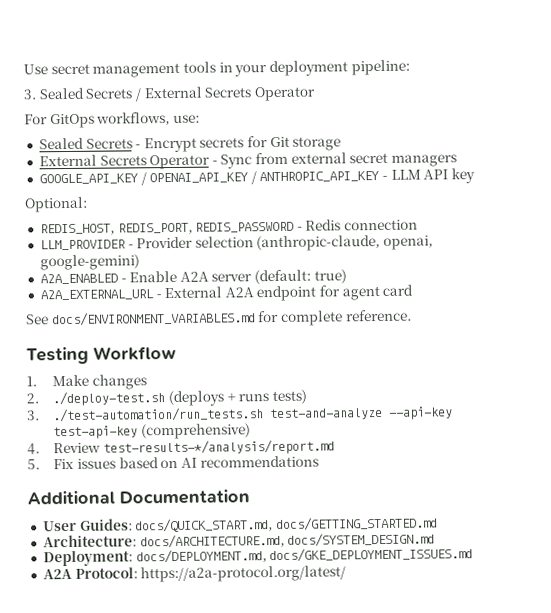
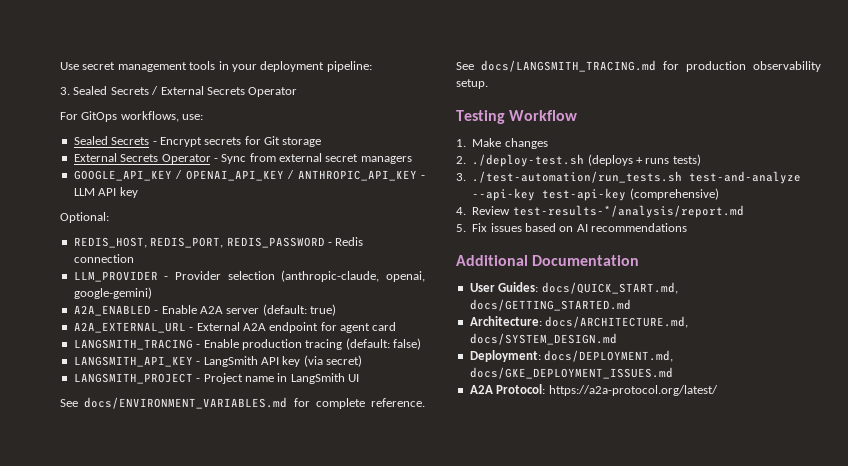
+ LANGSMITH_TRACING - Enable production tracing (default: false)
+ LANGSMITH_API_KEY - LangSmith API key (via secret)
+ LANGSMITH_PROJECT - Project name in LangSmith UI
+ See docs/LANGSMITH_TRACING.md for production observability setup.

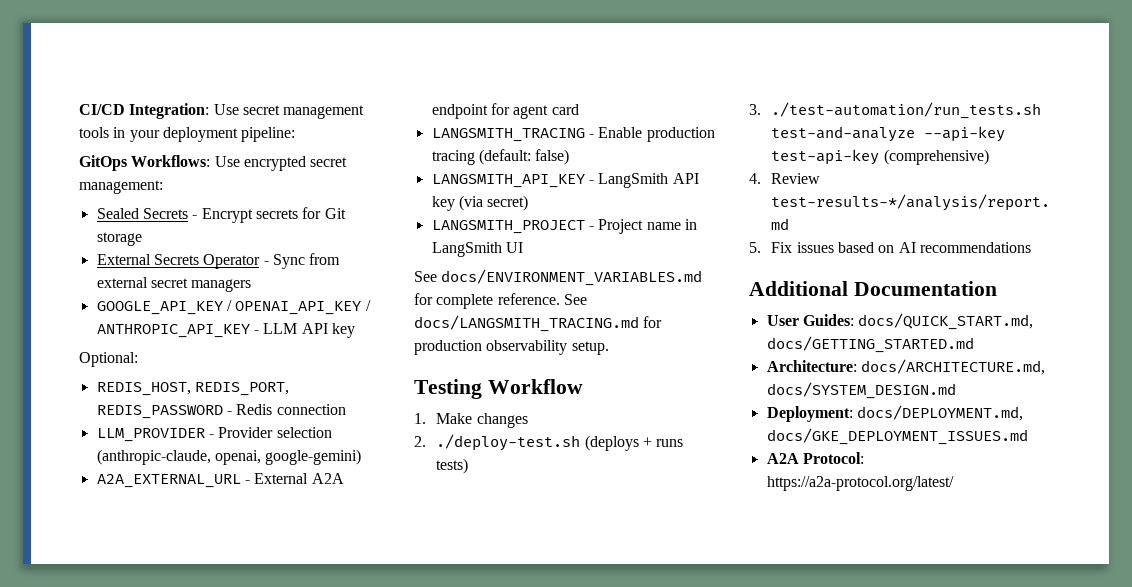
- Use secret management tools in your deployment pipeline:
+ CI/CD Integration: Use secret management tools in your deployment pipeline:
- 3. Sealed Secrets / External Secrets Operator
- For GitOps workflows, use:
+ GitOps Workflows: Use encrypted secret management:
- A2A_ENABLED - Enable A2A server (default: true)

